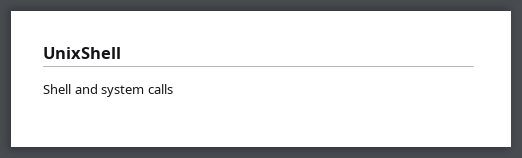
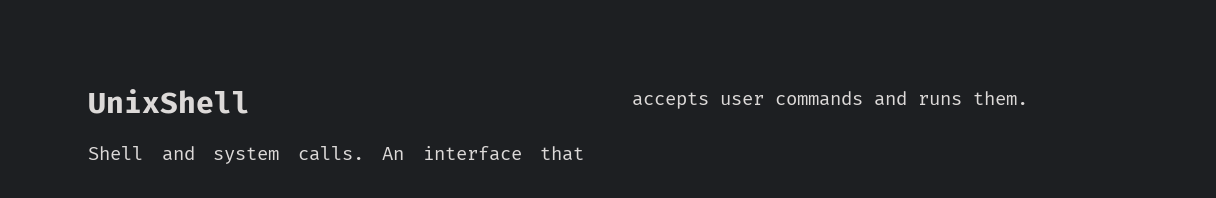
- Shell and system calls
+ Shell and system calls. An interface that accepts user commands and runs them.

